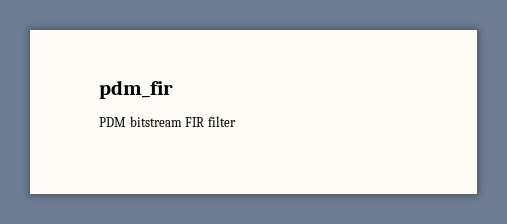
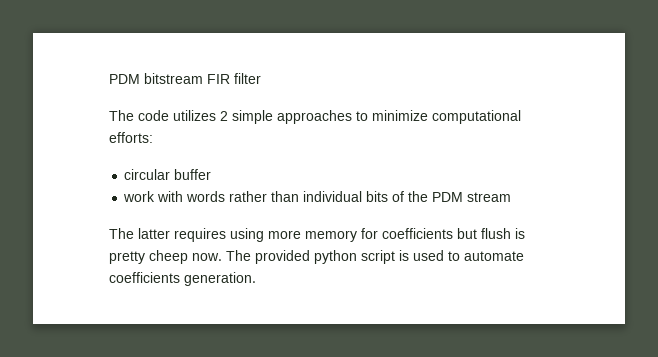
- pdm_fir
+ The code utilizes 2 simple approaches to minimize computational efforts:
+ circular buffer
+ work with words rather than individual bits of the PDM stream
+ The latter requires using more memory for coefficients but flush is pretty cheep now. The provided python script is used to automate coefficients generation.

